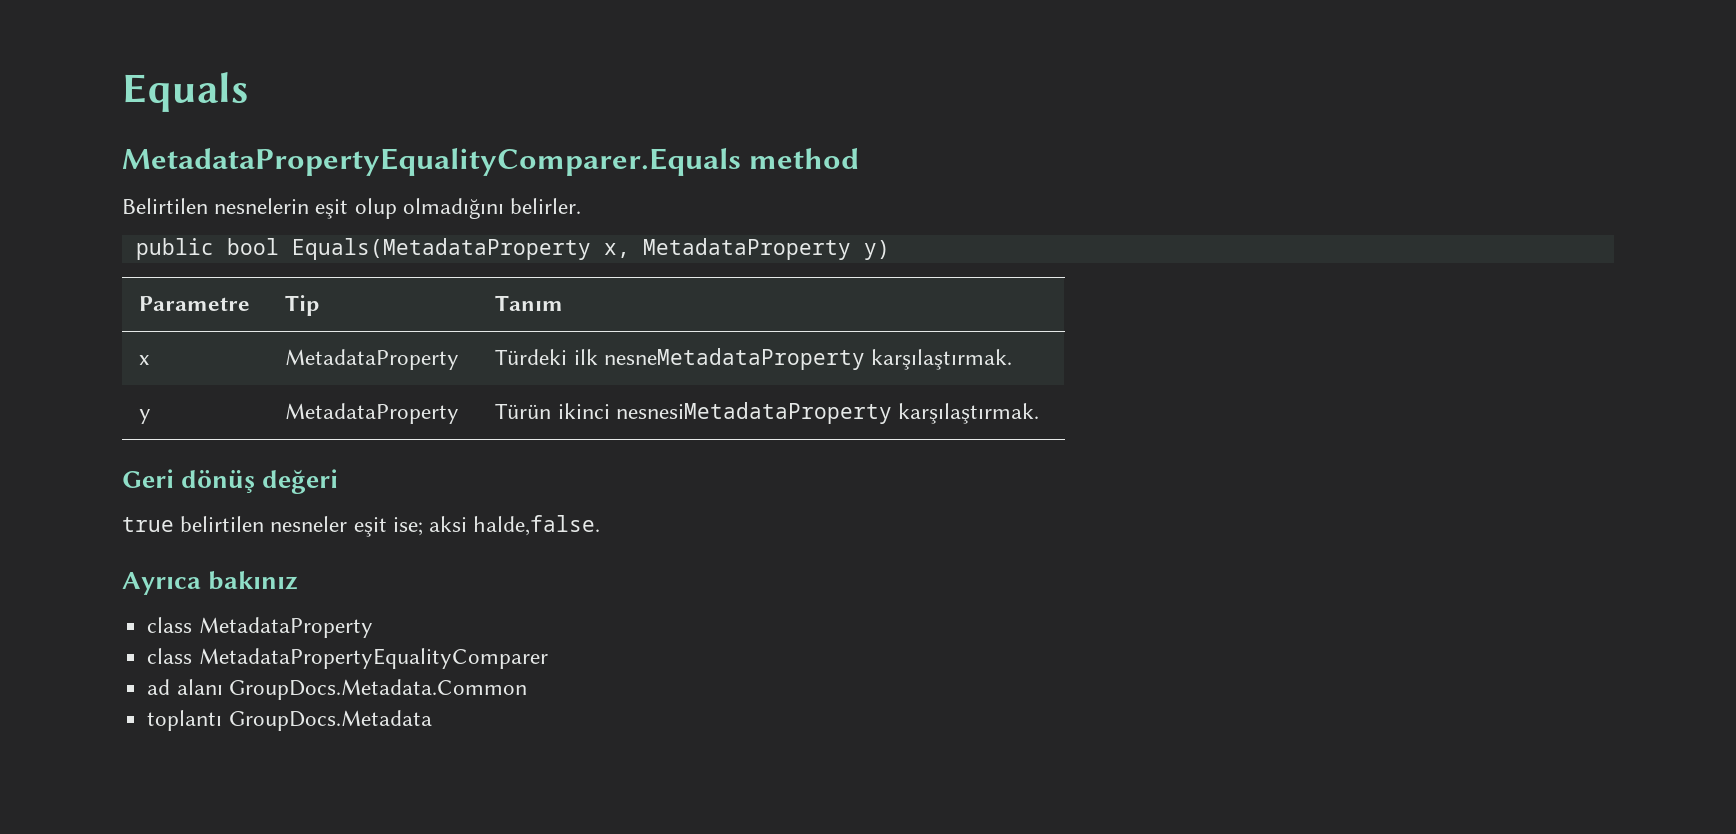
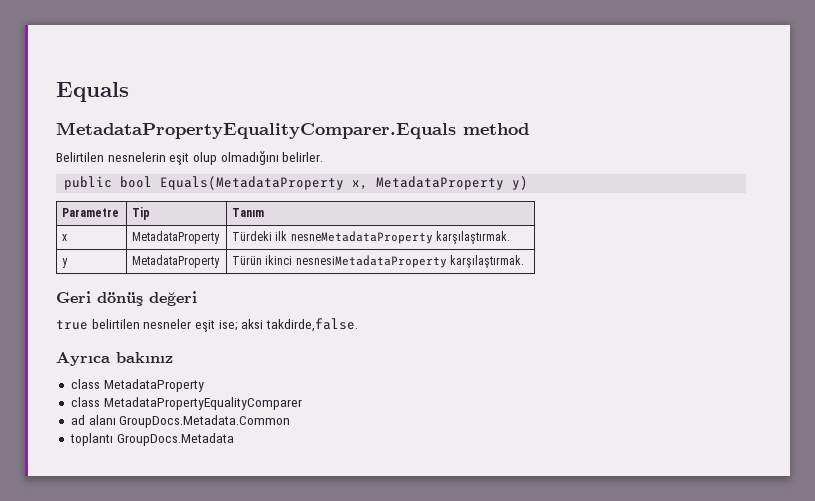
- true belirtilen nesneler eşit ise; aksi halde,false.
+ true belirtilen nesneler eşit ise; aksi takdirde,false.

